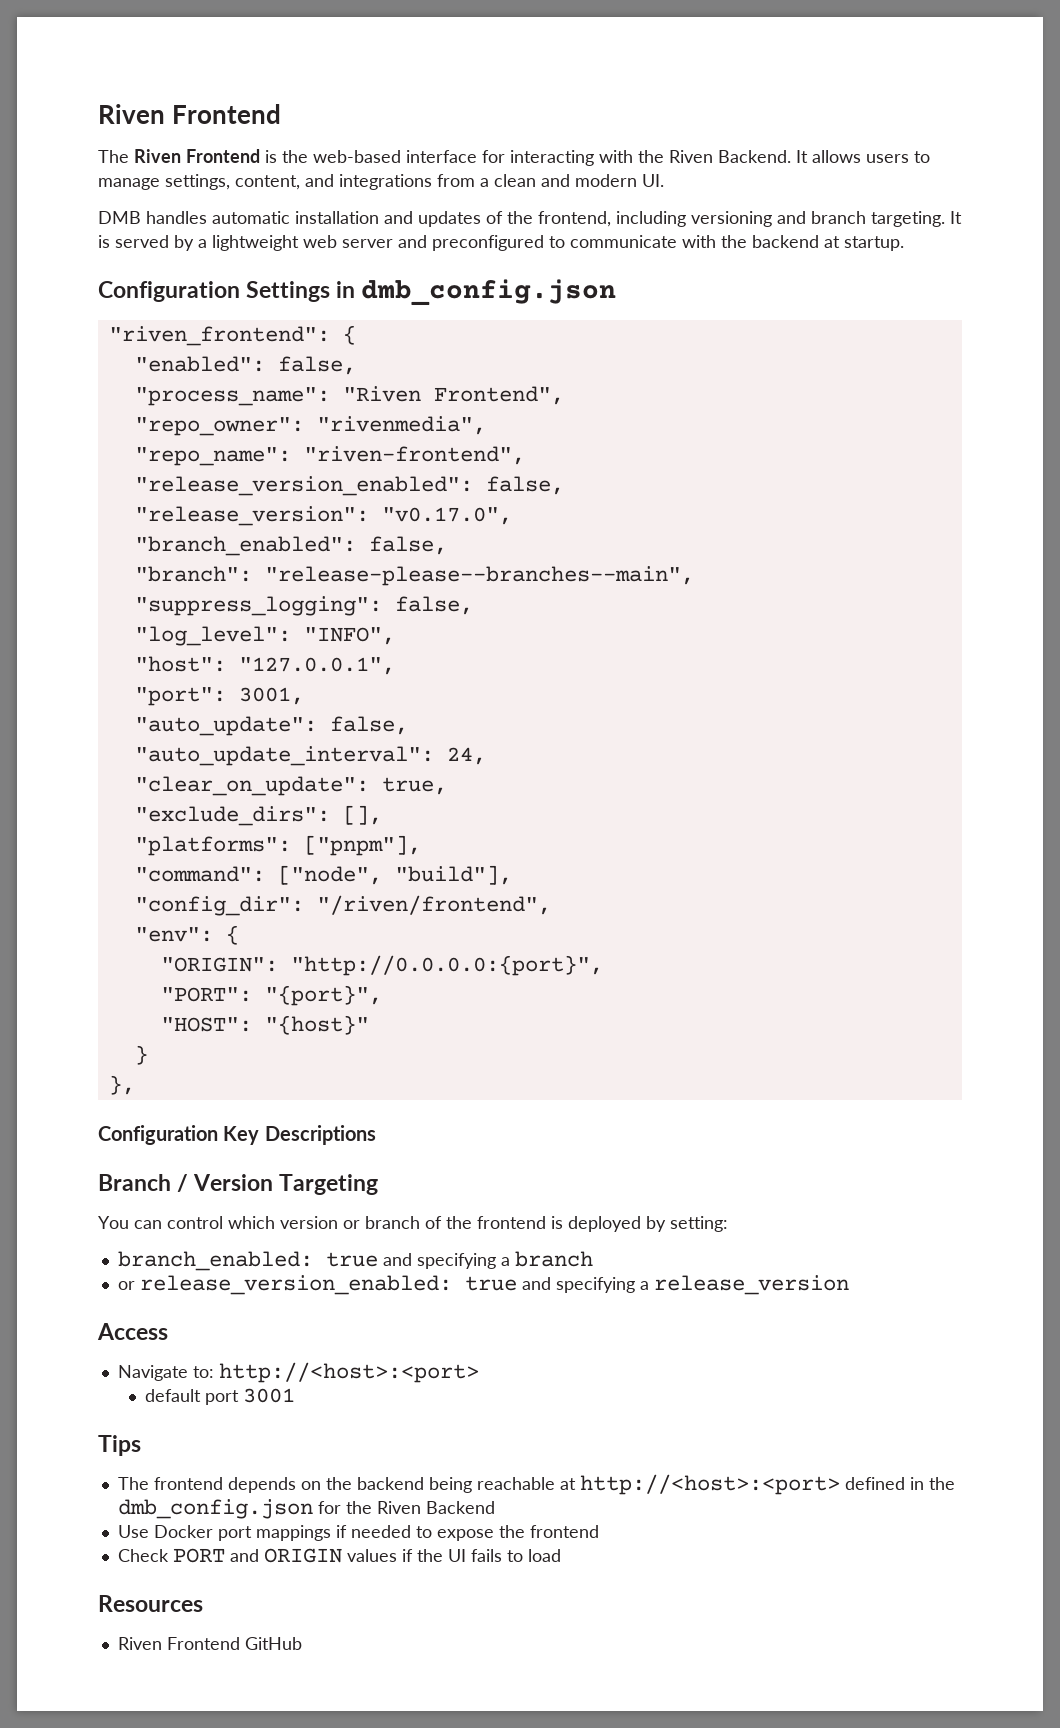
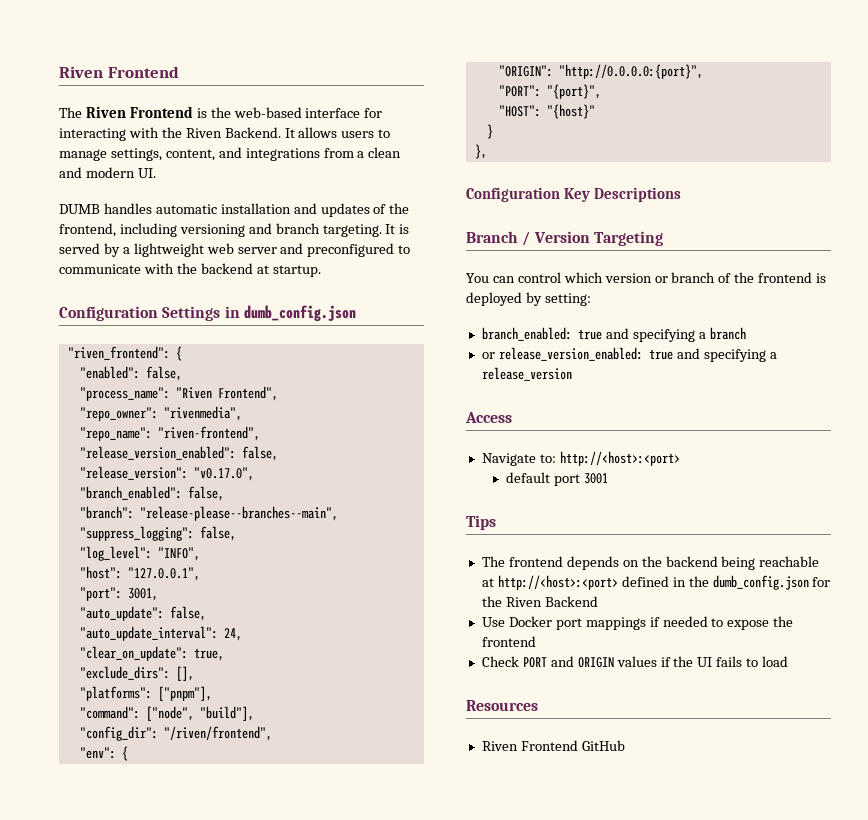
- DMB handles automatic installation and updates of the frontend, including versioning and branch targeting.
+ DUMB handles automatic installation and updates of the frontend, including versioning and branch targeting.
- Configuration Settings in dmb_config.json
+ Configuration Settings in dumb_config.json
- The frontend depends on the backend being reachable at http://<host>:<port> defined in the dmb_config.json for the Riven Backend
+ The frontend depends on the backend being reachable at http://<host>:<port> defined in the dumb_config.json for the Riven Backend

